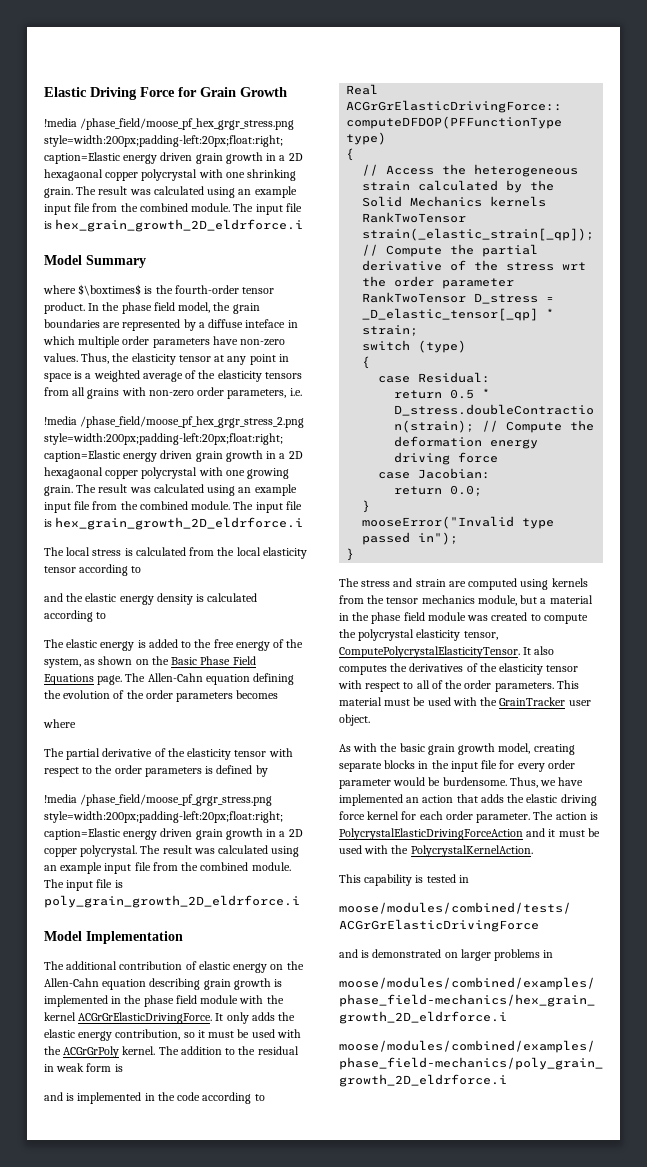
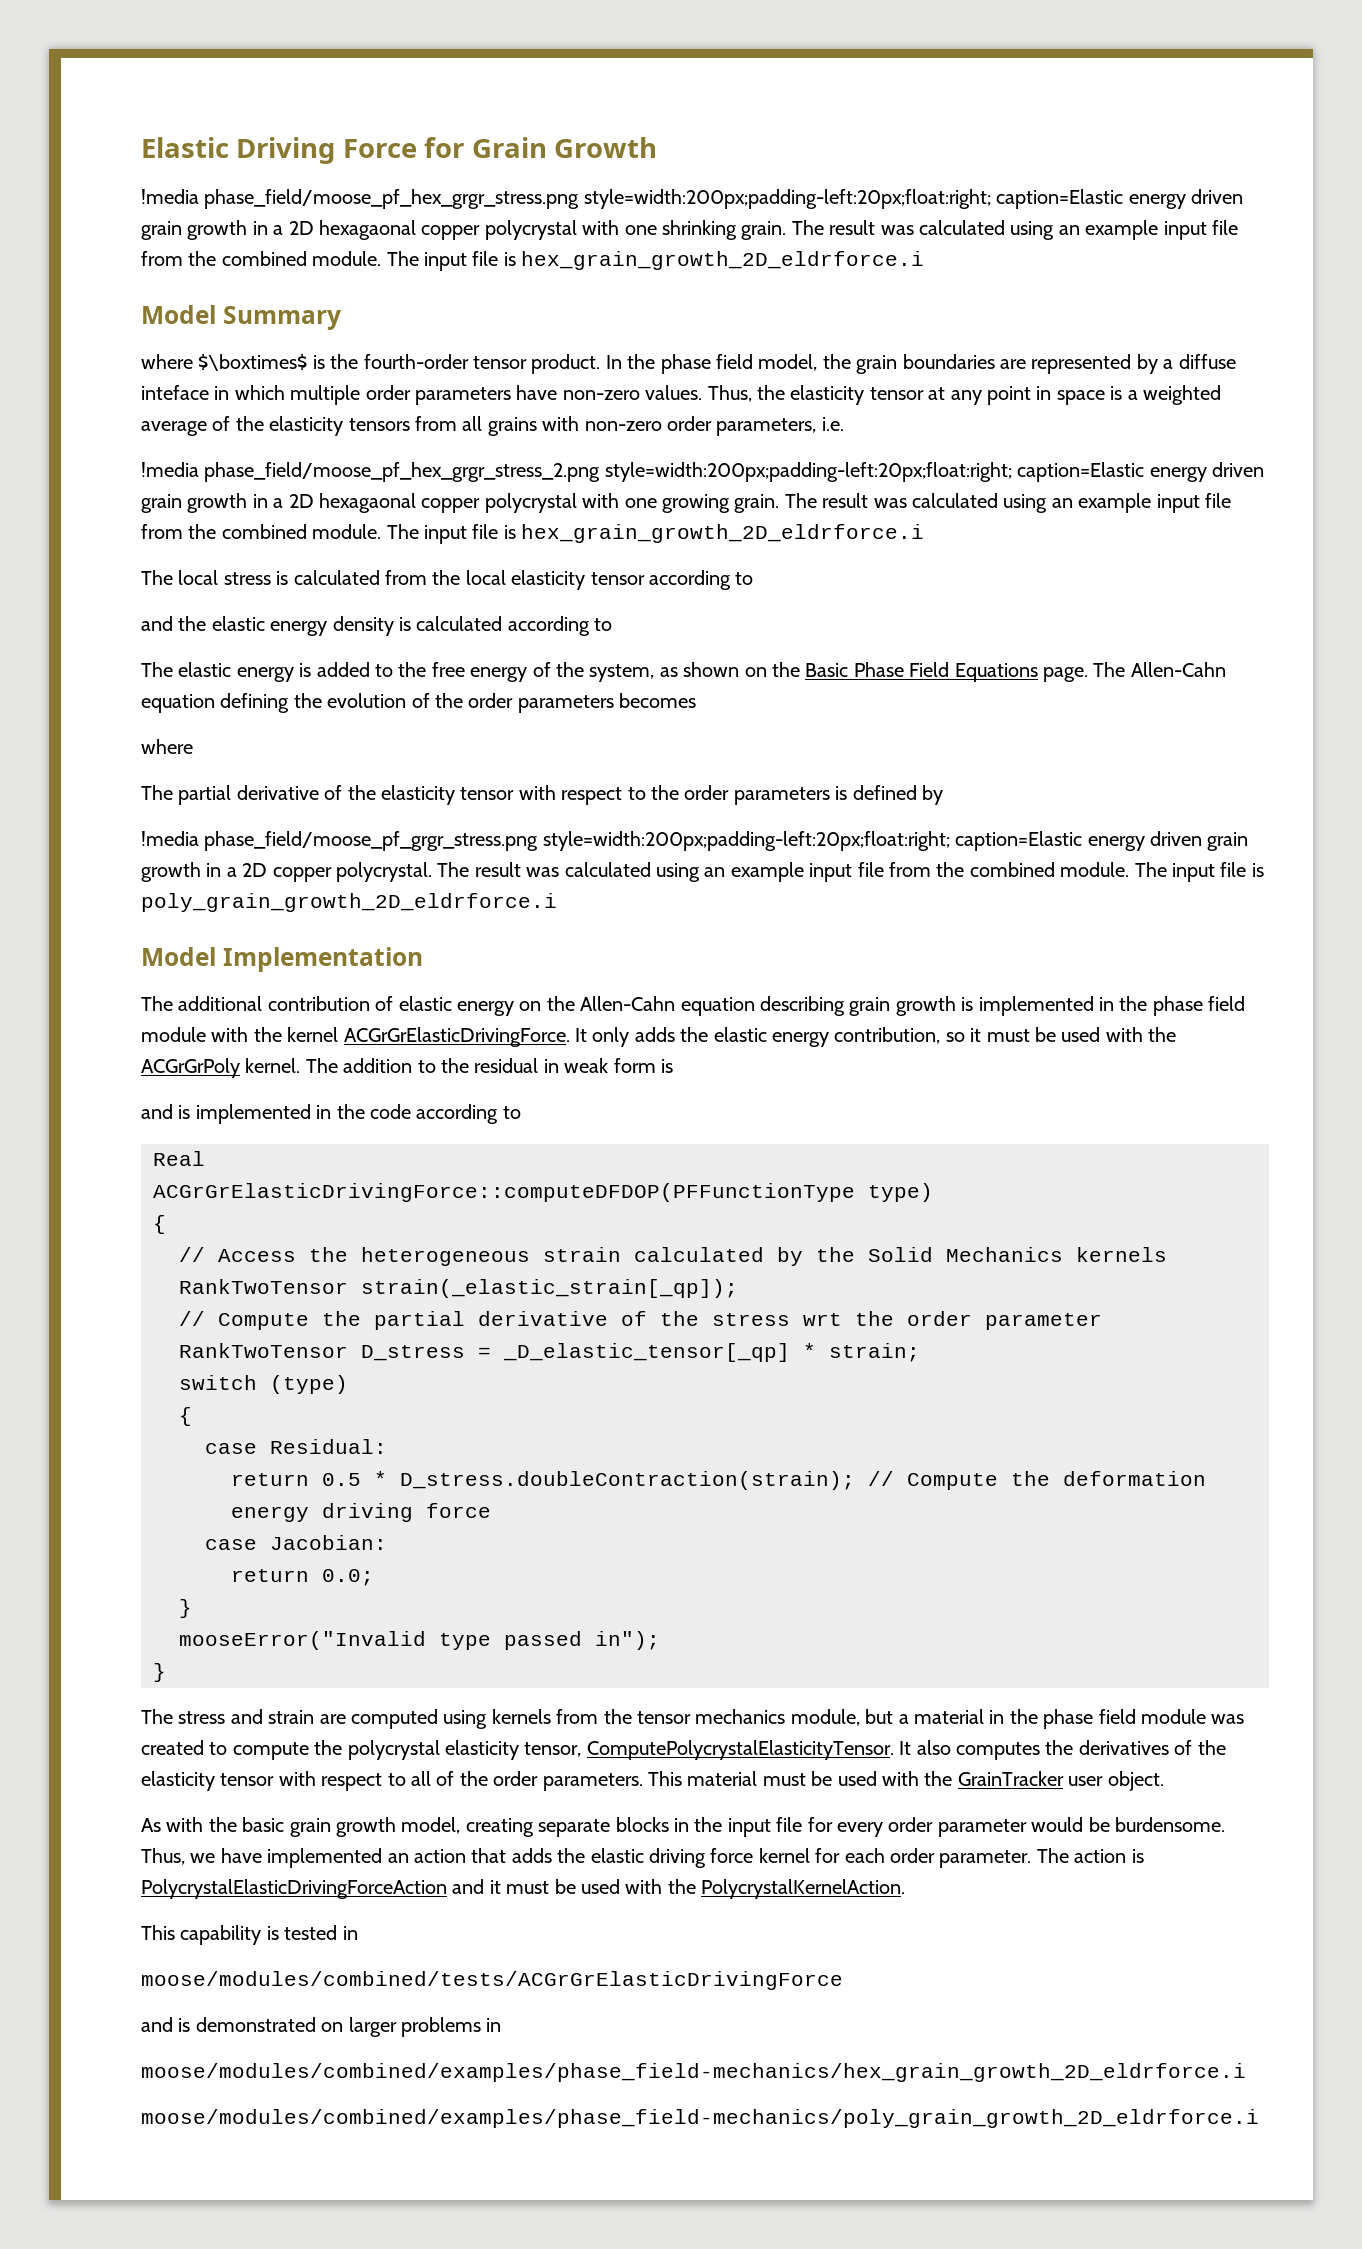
- !media /phase_field/moose_pf_hex_grgr_stress.png style=width:200px;padding-left:20px;float:right; caption=Elastic energy driven grain growth in a 2D hexagaonal copper polycrystal with one shrinking grain.
+ !media phase_field/moose_pf_hex_grgr_stress.png style=width:200px;padding-left:20px;float:right; caption=Elastic energy driven grain growth in a 2D hexagaonal copper polycrystal with one shrinking grain.
- !media /phase_field/moose_pf_hex_grgr_stress_2.png style=width:200px;padding-left:20px;float:right; caption=Elastic energy driven grain growth in a 2D hexagaonal copper polycrystal with one growing grain.
+ !media phase_field/moose_pf_hex_grgr_stress_2.png style=width:200px;padding-left:20px;float:right; caption=Elastic energy driven grain growth in a 2D hexagaonal copper polycrystal with one growing grain.
- !media /phase_field/moose_pf_grgr_stress.png style=width:200px;padding-left:20px;float:right; caption=Elastic energy driven grain growth in a 2D copper polycrystal.
+ !media phase_field/moose_pf_grgr_stress.png style=width:200px;padding-left:20px;float:right; caption=Elastic energy driven grain growth in a 2D copper polycrystal.

